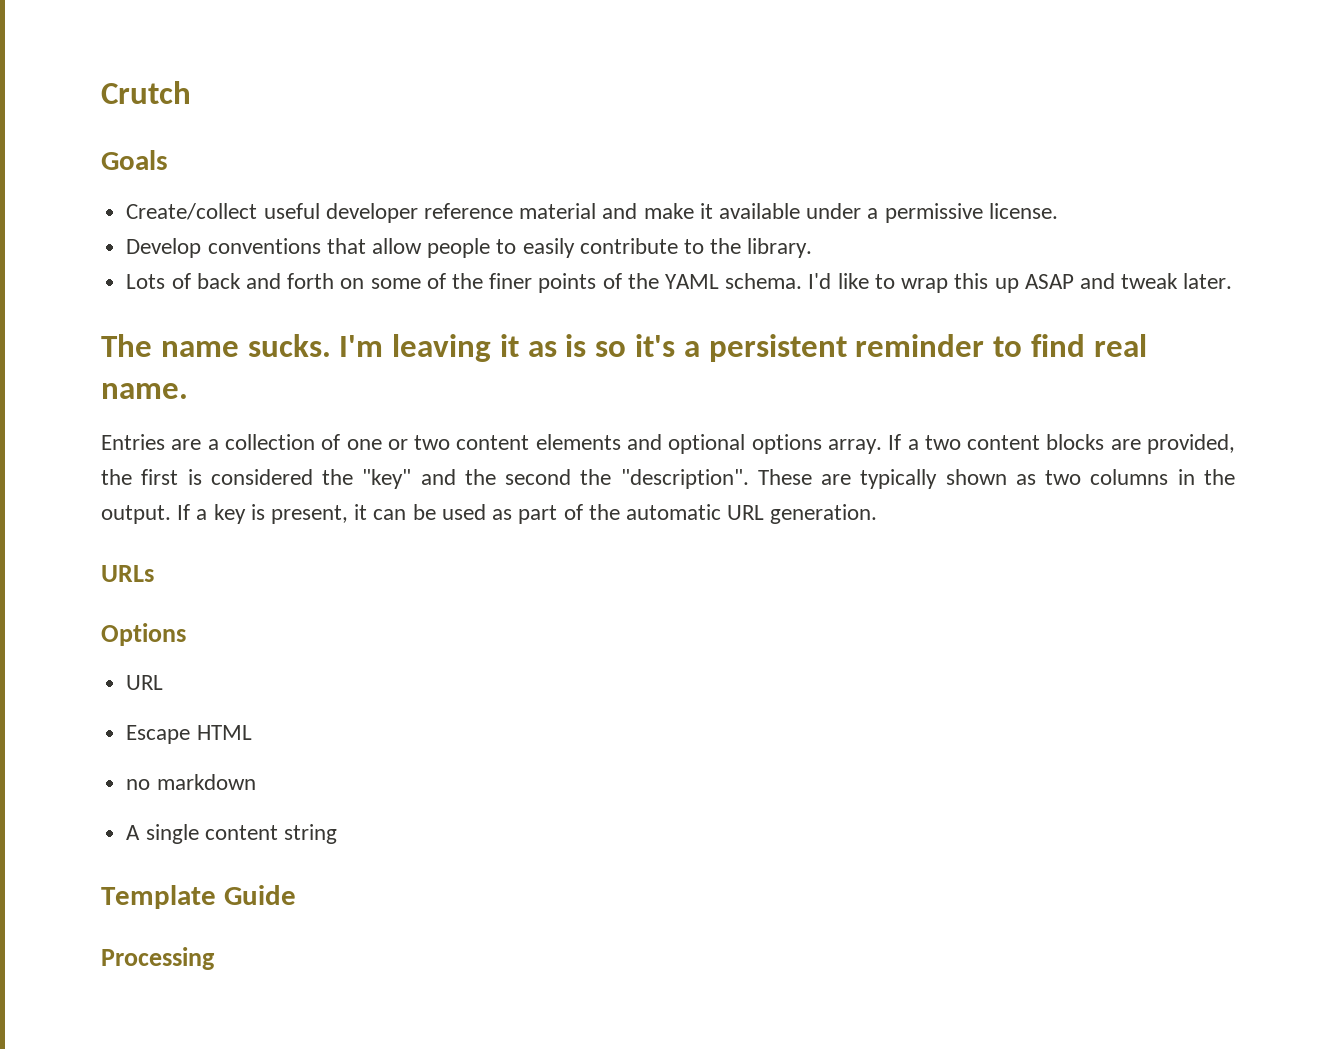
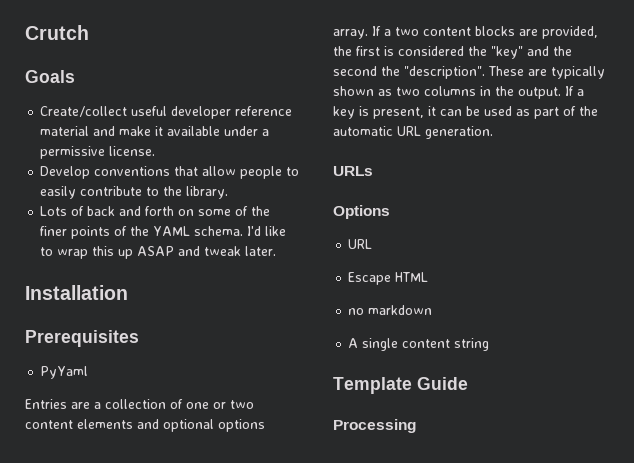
- The name sucks. I'm leaving it as is so it's a persistent reminder to find real name.
+ Installation
+ Prerequisites
+ PyYaml

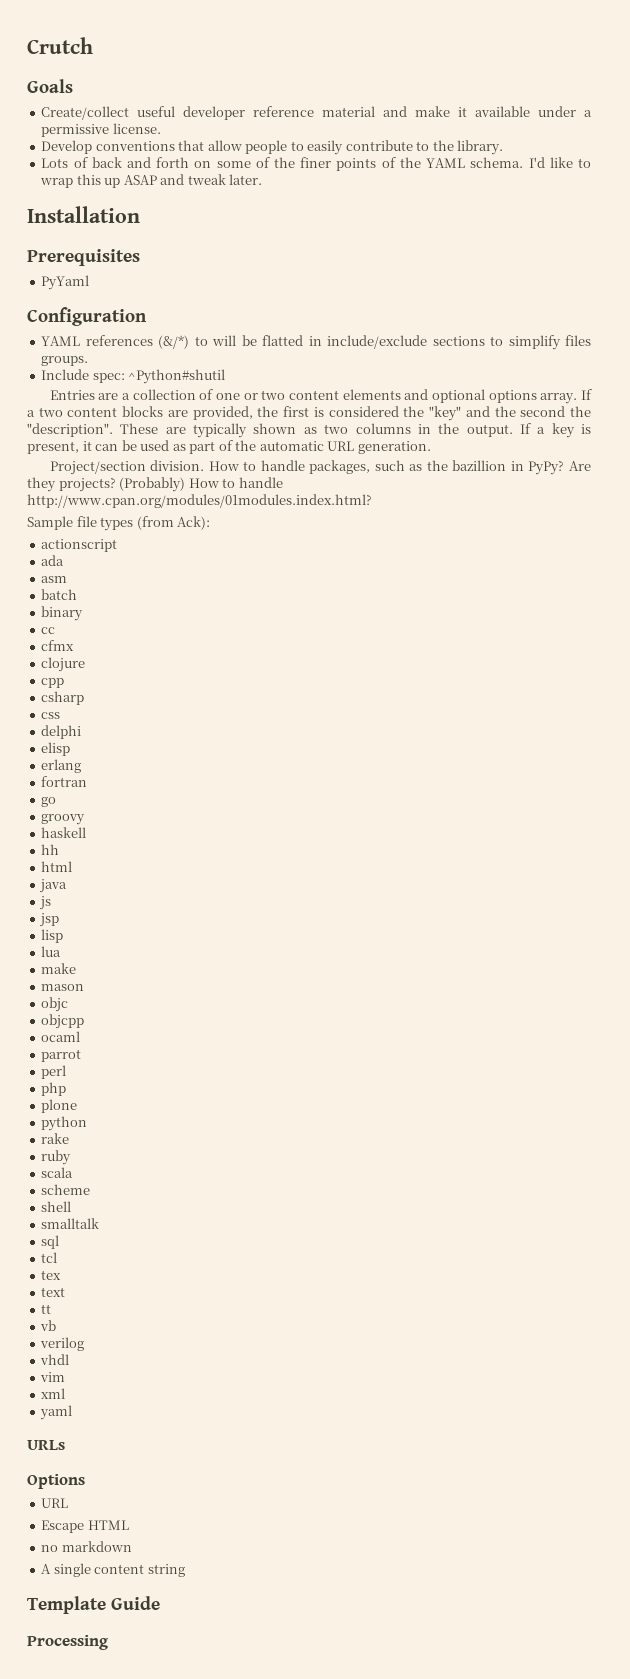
+ Configuration
+ YAML references (&/*) to will be flatted in include/exclude sections to simplify files groups.
+ Include spec: ^Python#shutil
+ Project/section division. How to handle packages, such as the bazillion in PyPy? Are they projects? (Probably) How to handle http://www.cpan.org/modules/01modules.index.html?
+ Sample file types (from Ack):
+ actionscript
+ ada
+ asm
+ batch
+ binary
+ cc
+ cfmx
+ clojure
+ cpp
+ csharp
+ css
+ delphi
+ elisp
+ erlang
+ fortran
+ go
+ groovy
+ haskell
+ hh
+ html
+ java
+ js
+ jsp
+ lisp
+ lua
+ make
+ mason
+ objc
+ objcpp
+ ocaml
+ parrot
+ perl
+ php
+ plone
+ python
+ rake
+ ruby
+ scala
+ scheme
+ shell
+ smalltalk
+ sql
+ tcl
+ tex
+ text
+ tt
+ vb
+ verilog
+ vhdl
+ vim
+ xml
+ yaml

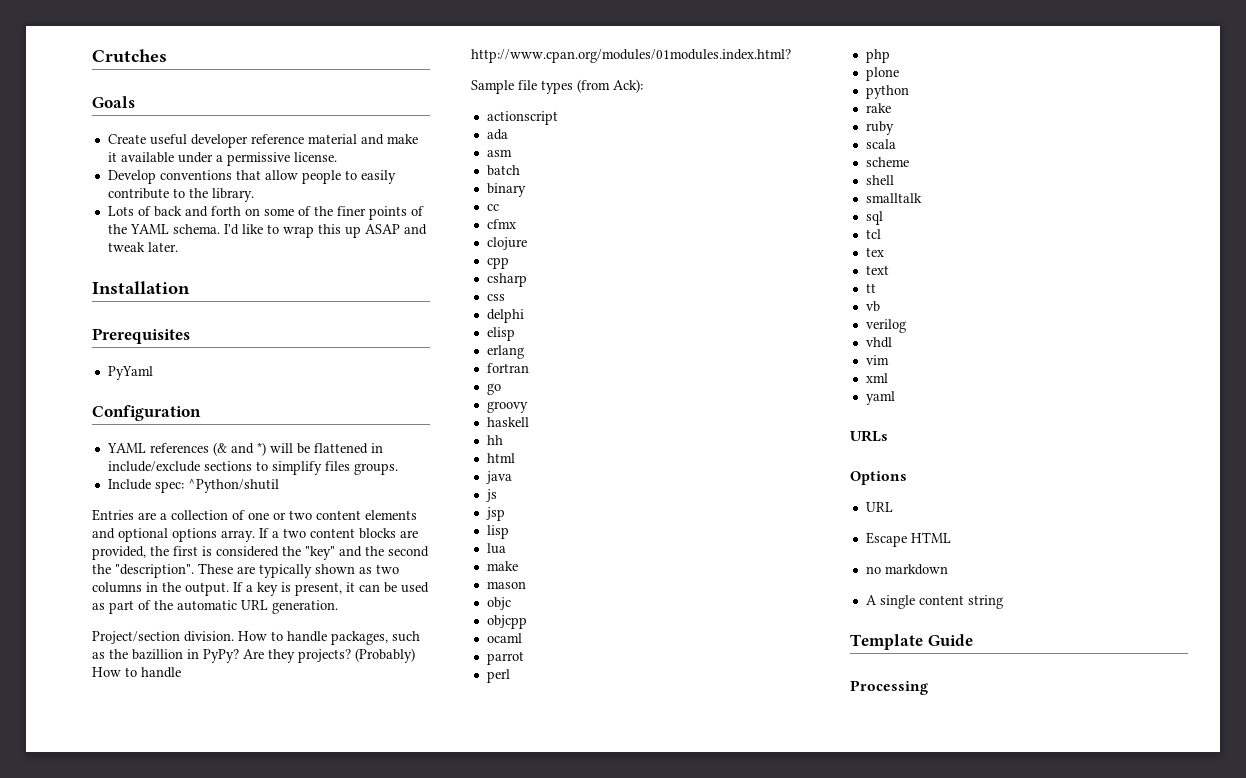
- Crutch
+ Crutches
- Create/collect useful developer reference material and make it available under a permissive license.
+ Create useful developer reference material and make it available under a permissive license.
- YAML references (&/*) to will be flatted in include/exclude sections to simplify files groups.
+ YAML references (& and *) will be flattened in include/exclude sections to simplify files groups.
- Include spec: ^Python#shutil
+ Include spec: ^Python/shutil

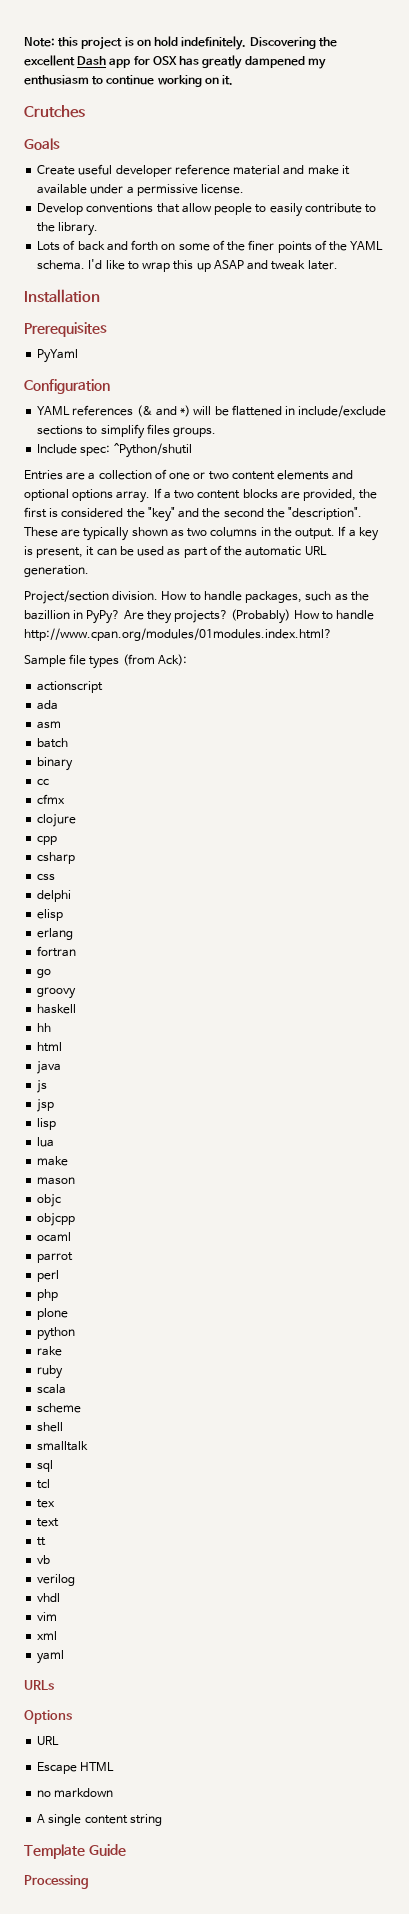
+ Note: this project is on hold indefinitely. Discovering the excellent Dash app for OSX has greatly dampened my enthusiasm to continue working on it.

